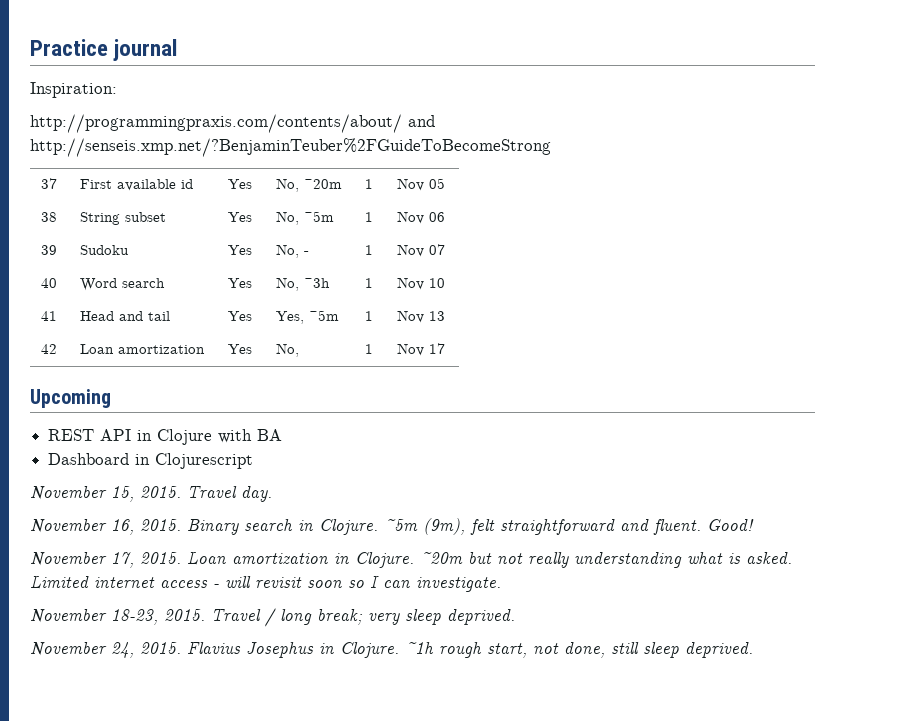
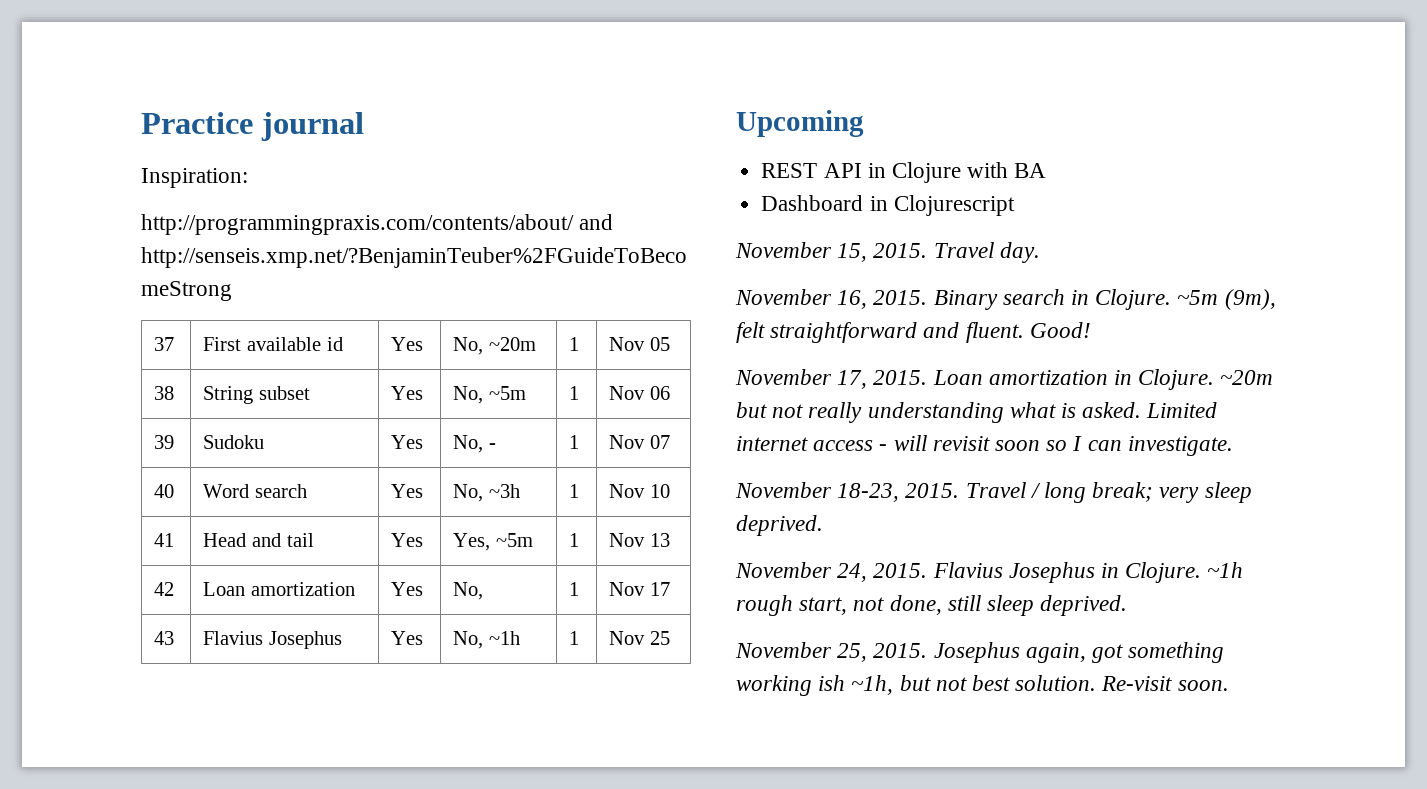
+ 43 | Flavius Josephus | Yes | No, ~1h | 1 | Nov 25
+ November 25, 2015. Josephus again, got something working ish ~1h, but not best solution. Re-visit soon.

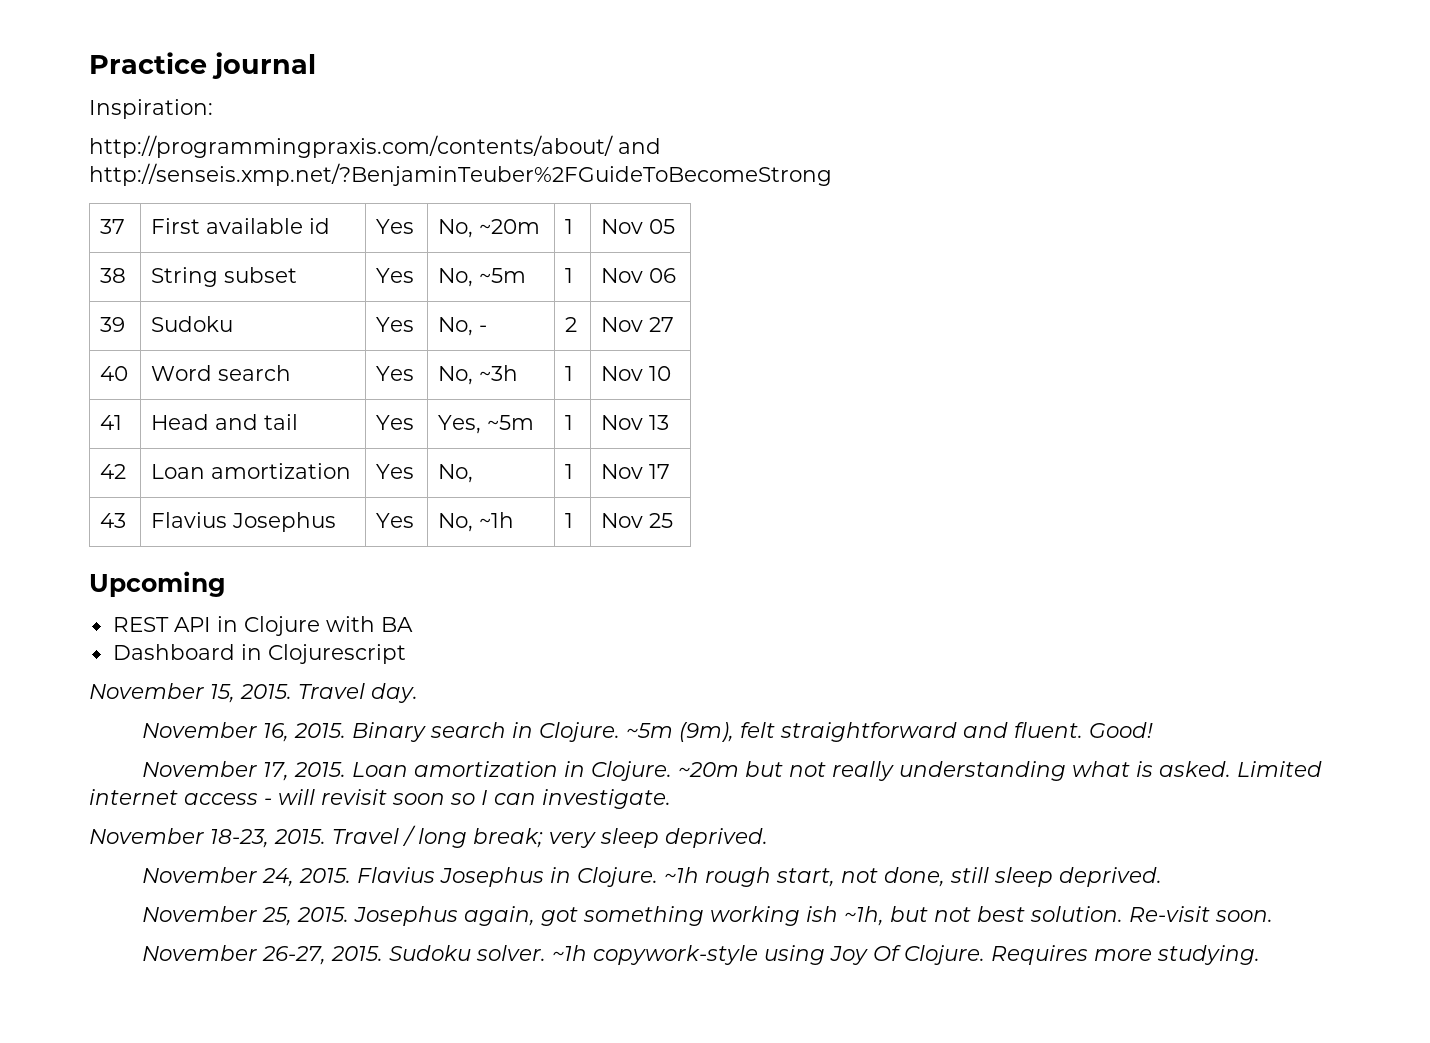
- 39 | Sudoku | Yes | No, - | 1 | Nov 07
+ 39 | Sudoku | Yes | No, - | 2 | Nov 27
+ November 26-27, 2015. Sudoku solver. ~1h copywork-style using Joy Of Clojure. Requires more studying.

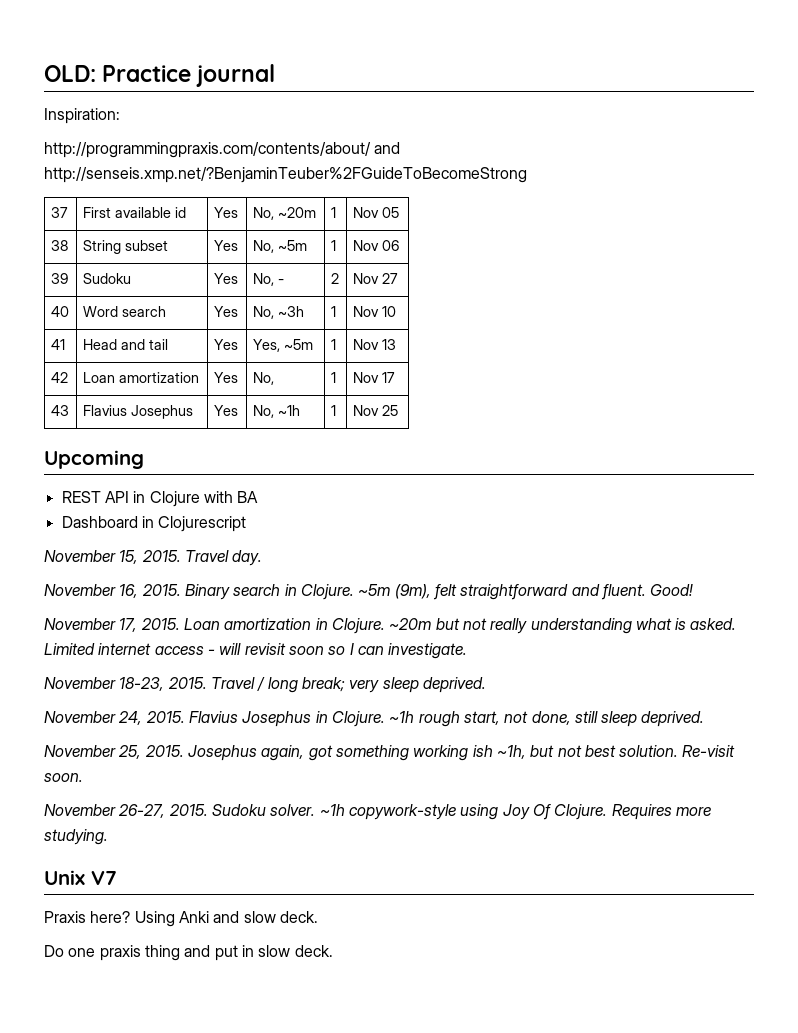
- Practice journal
+ OLD: Practice journal
+ Unix V7
+ Praxis here? Using Anki and slow deck.
+ Do one praxis thing and put in slow deck.

